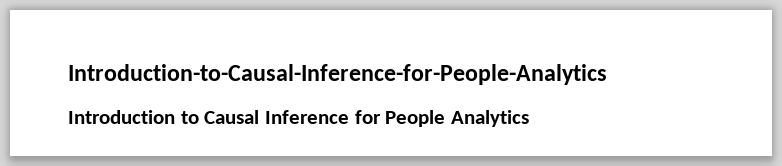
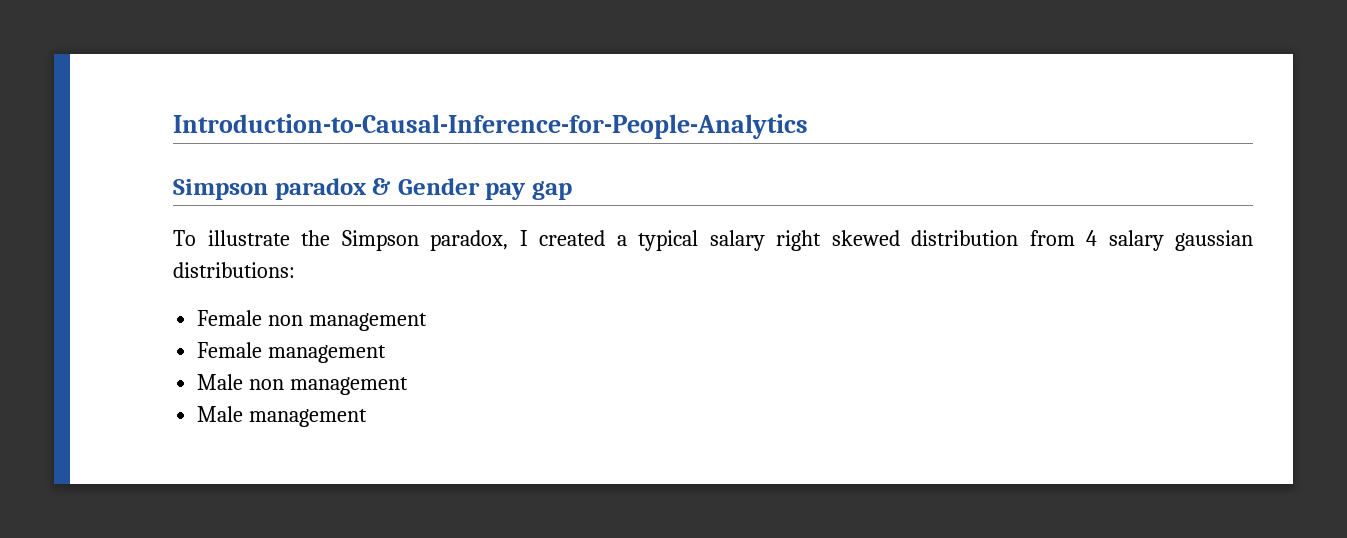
- Introduction to Causal Inference for People Analytics
+ Simpson paradox & Gender pay gap
+ To illustrate the Simpson paradox, I created a typical salary right skewed distribution from 4 salary gaussian distributions:
+ Female non management
+ Female management
+ Male non management
+ Male management

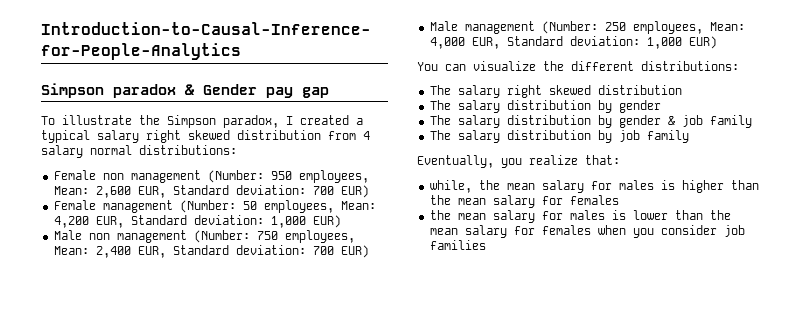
- To illustrate the Simpson paradox, I created a typical salary right skewed distribution from 4 salary gaussian distributions:
+ To illustrate the Simpson paradox, I created a typical salary right skewed distribution from 4 salary normal distributions:
- Female non management
- Female management
- Male non management
- Male management
+ Female non management (Number: 950 employees, Mean: 2,600 EUR, Standard deviation: 700 EUR)
+ Female management (Number: 50 employees, Mean: 4,200 EUR, Standard deviation: 1,000 EUR)
+ Male non management (Number: 750 employees, Mean: 2,400 EUR, Standard deviation: 700 EUR)
+ Male management (Number: 250 employees, Mean: 4,000 EUR, Standard deviation: 1,000 EUR)
+ You can visualize the different distributions:
+ The salary right skewed distribution
+ The salary distribution by gender
+ The salary distribution by gender & job family
+ The salary distribution by job family
+ Eventually, you realize that:
+ while, the mean salary for males is higher than the mean salary for females
+ the mean salary for males is lower than the mean salary for females when you consider job families

